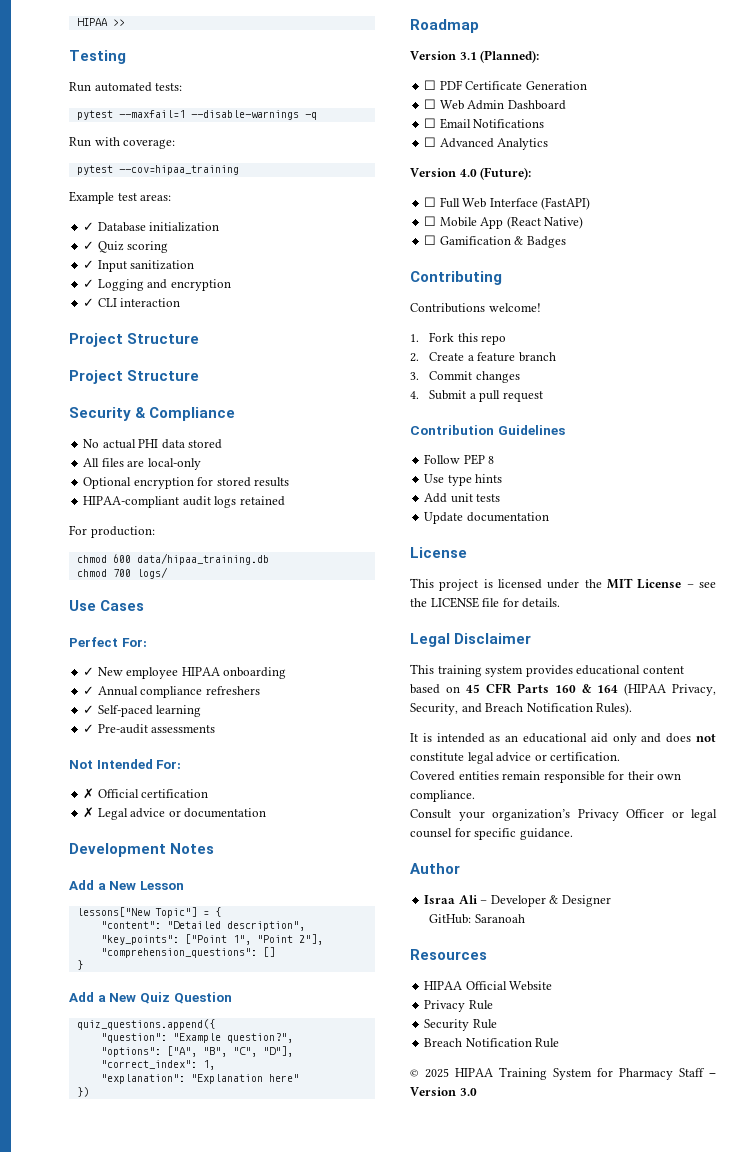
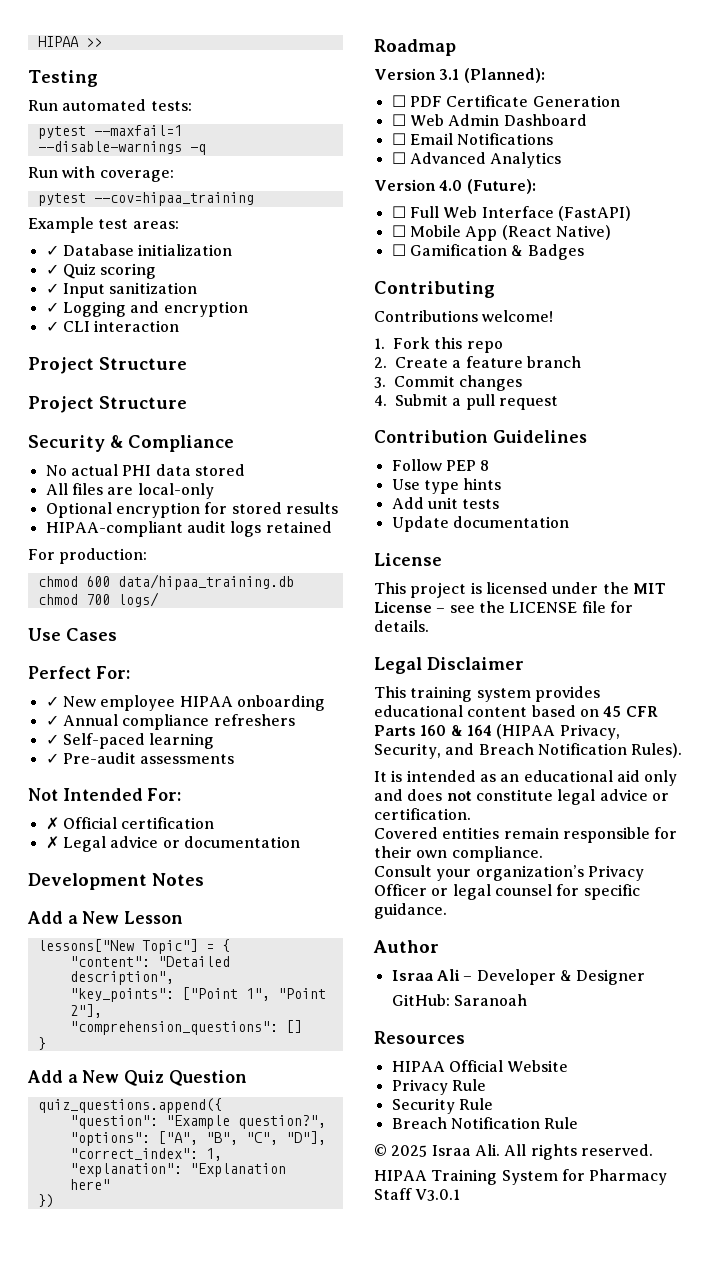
- © 2025 HIPAA Training System for Pharmacy Staff – Version 3.0
+ © 2025 Israa Ali. All rights reserved.
+ HIPAA Training System for Pharmacy Staff V3.0.1

